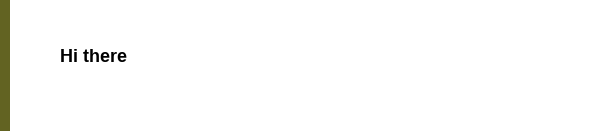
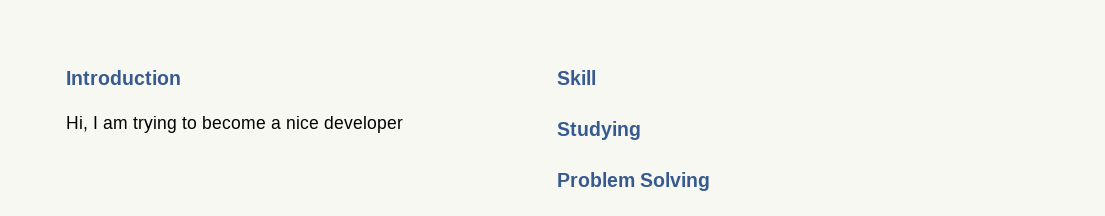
- Hi there
+ Introduction
+ Hi, I am trying to become a nice developer
+ Skill
+ Studying
+ Problem Solving

